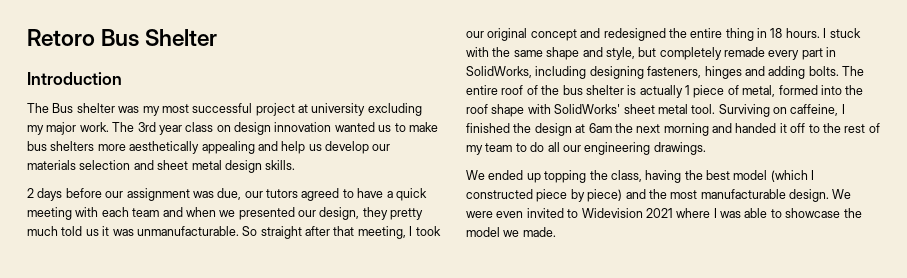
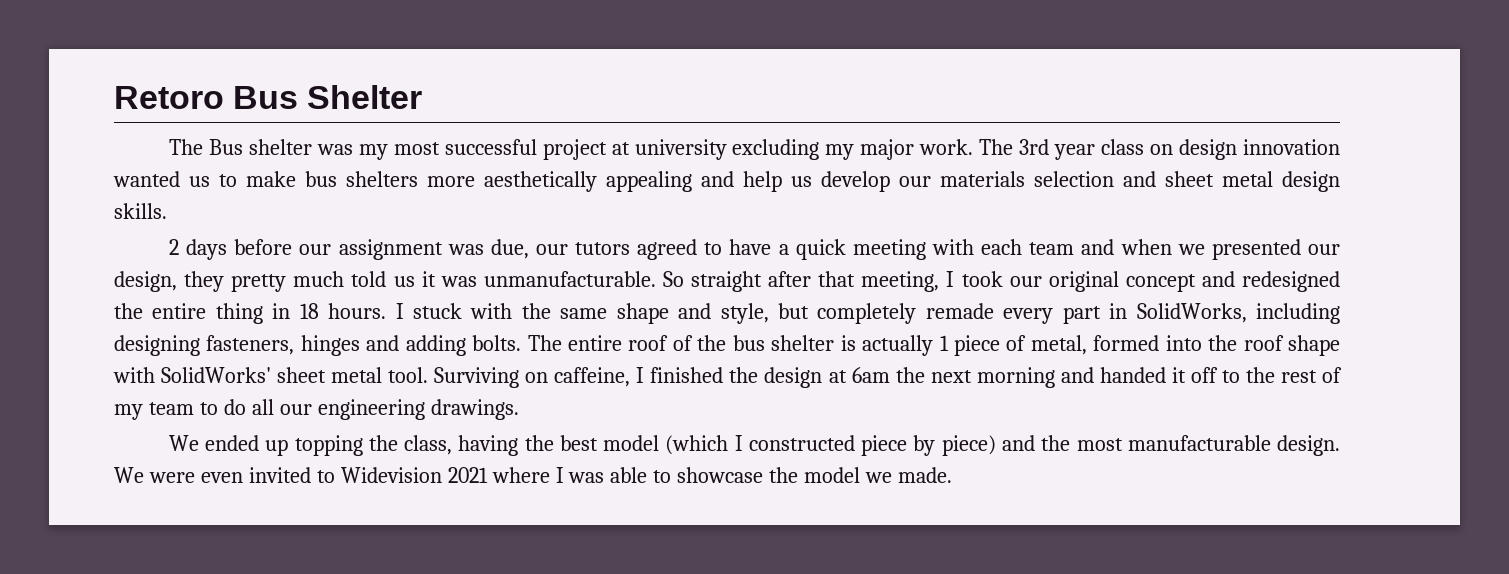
- Introduction

